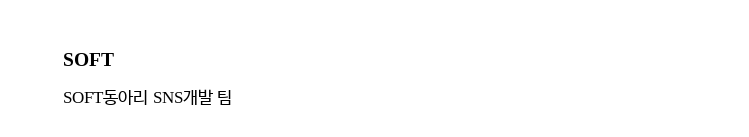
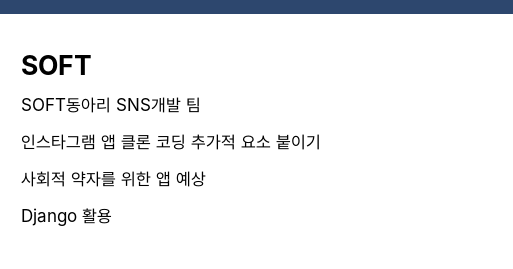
+ 인스타그램 앱 클론 코딩 추가적 요소 붙이기
+ 사회적 약자를 위한 앱 예상
+ Django 활용

